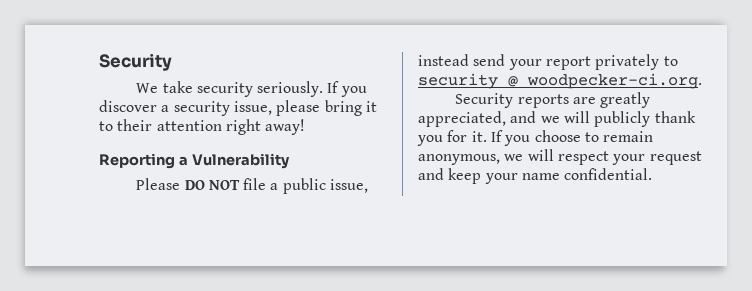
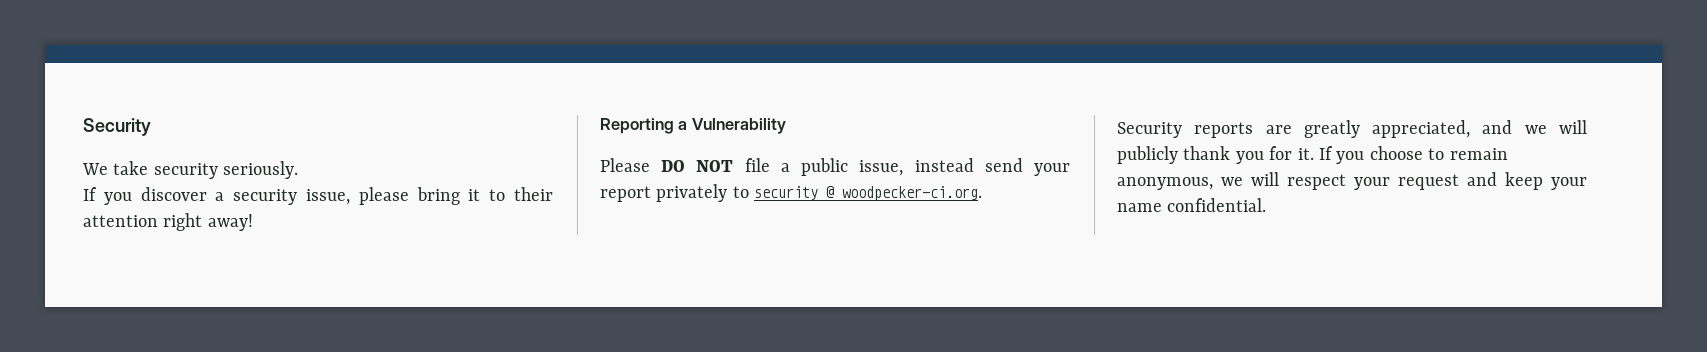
- We take security seriously. If you discover a security issue, please bring it to their attention right away!
+ We take security seriously.
+ If you discover a security issue, please bring it to their attention right away!

